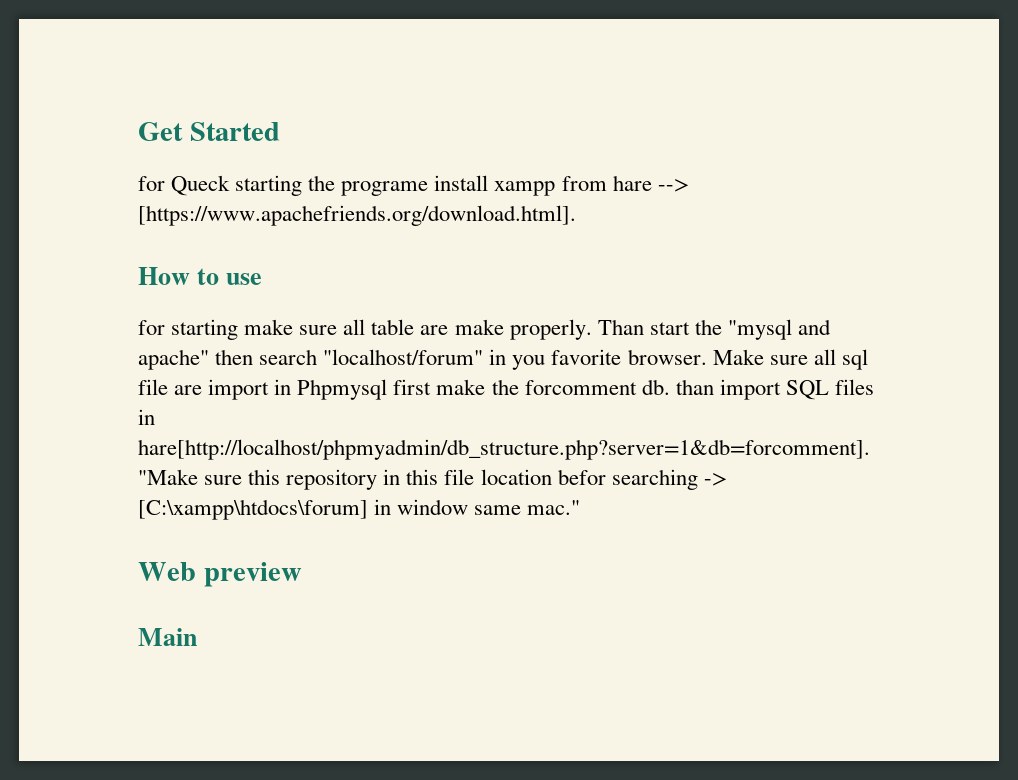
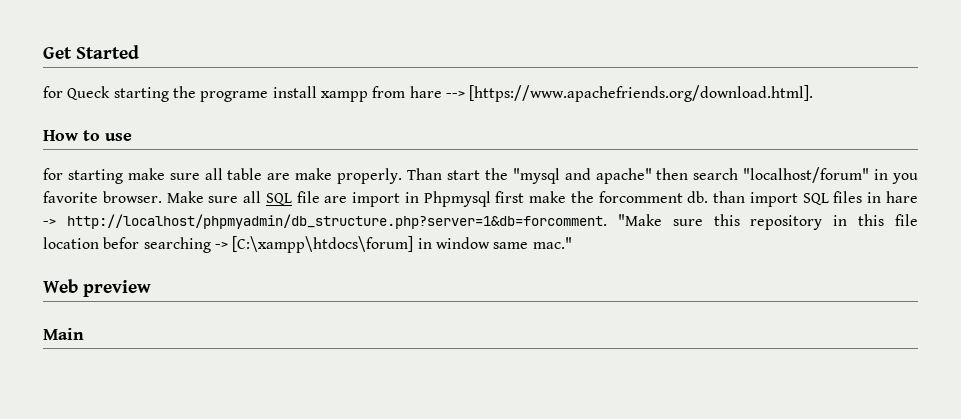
- Make sure all sql file are import in Phpmysql first make the forcomment db. than import SQL files in hare[http://localhost/phpmyadmin/db_structure.php?server=1&db=forcomment]. "Make sure this repository in this file location befor searching -> [C:\xampp\htdocs\forum] in window same mac."
+ Make sure all SQL file are import in Phpmysql first make the forcomment db. than import SQL files in hare -> http://localhost/phpmyadmin/db_structure.php?server=1&db=forcomment. "Make sure this repository in this file location befor searching -> [C:\xampp\htdocs\forum] in window same mac."

